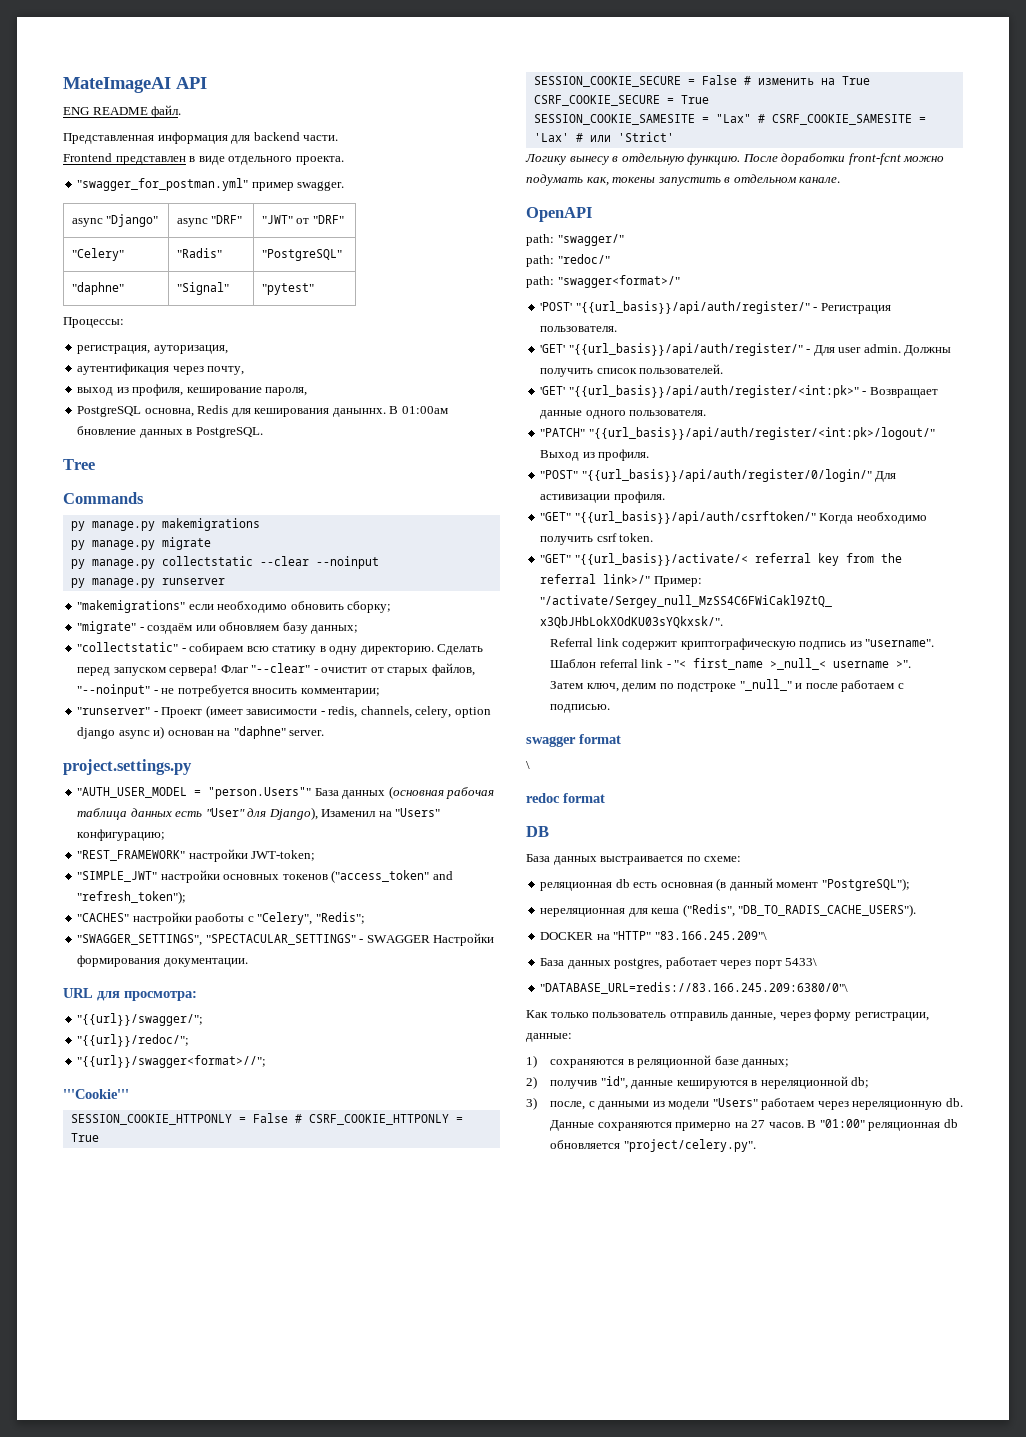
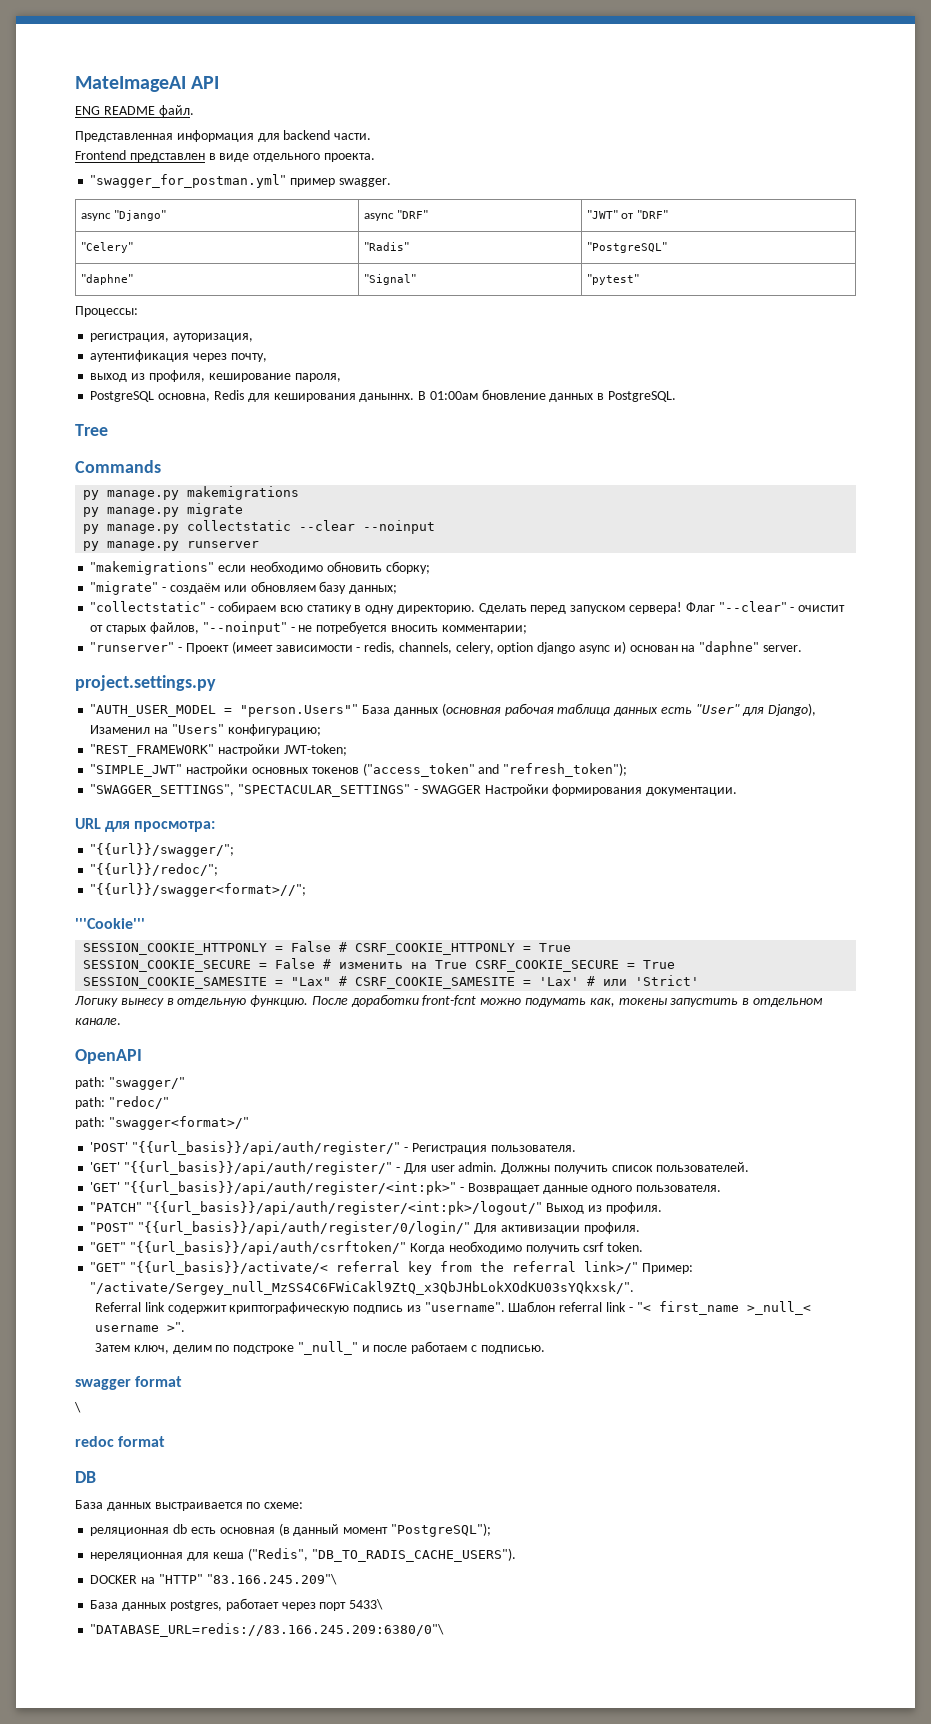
- "CACHES" настройки раоботы с "Celery", "Redis";
- "POST" "{{url_basis}}/api/auth/register/0/login/" Для астивизации профиля.
+ "POST" "{{url_basis}}/api/auth/register/0/login/" Для активизации профиля.
- Как только пользователь отправиль данные, через форму регистрации, данные:
- 1) сохраняются в реляционной базе данных;
- 2) получив "id", данные кешируются в нереляционной db;
- 3) после, с данными из модели "Users" работаем через нереляционную db. Данные сохраняются примерно на 27 часов. В "01:00" реляционная db обновляется "project/celery.py".

